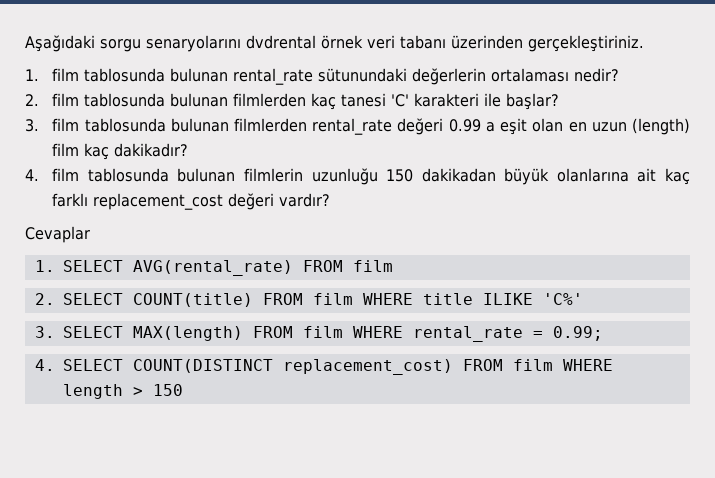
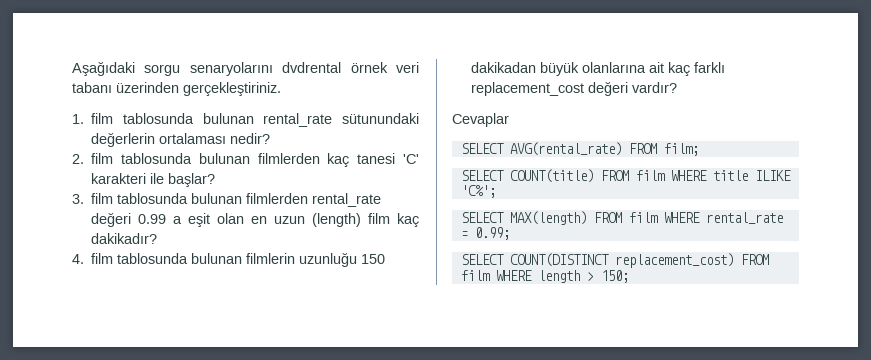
- 1. SELECT AVG(rental_rate) FROM film
- 2. SELECT COUNT(title) FROM film WHERE title ILIKE 'C%'
- 3. SELECT MAX(length) FROM film WHERE rental_rate = 0.99;
+ SELECT AVG(rental_rate) FROM film;
+ SELECT COUNT(title) FROM film WHERE title ILIKE 'C%';
+ SELECT MAX(length) FROM film WHERE rental_rate = 0.99;
- 4. SELECT COUNT(DISTINCT replacement_cost) FROM film WHERE length > 150
+ SELECT COUNT(DISTINCT replacement_cost) FROM film WHERE length > 150;

